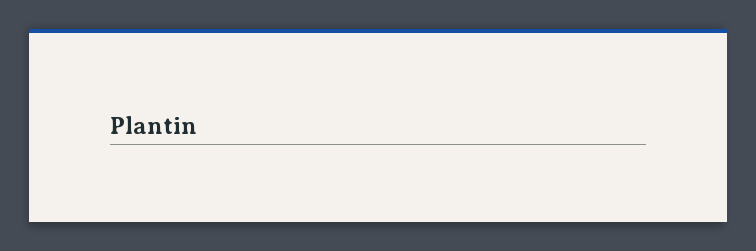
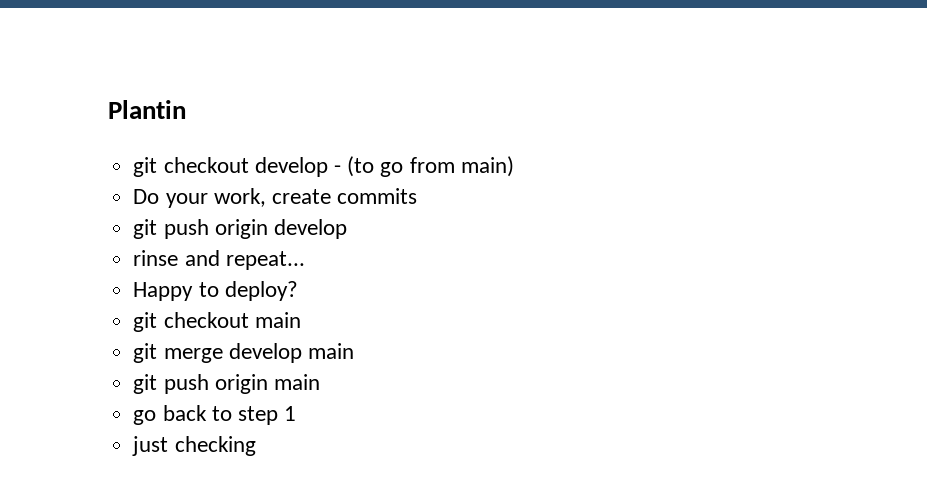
+ git checkout develop - (to go from main)
+ Do your work, create commits
+ git push origin develop
+ rinse and repeat...
+ Happy to deploy?
+ git checkout main
+ git merge develop main
+ git push origin main
+ go back to step 1
+ just checking

